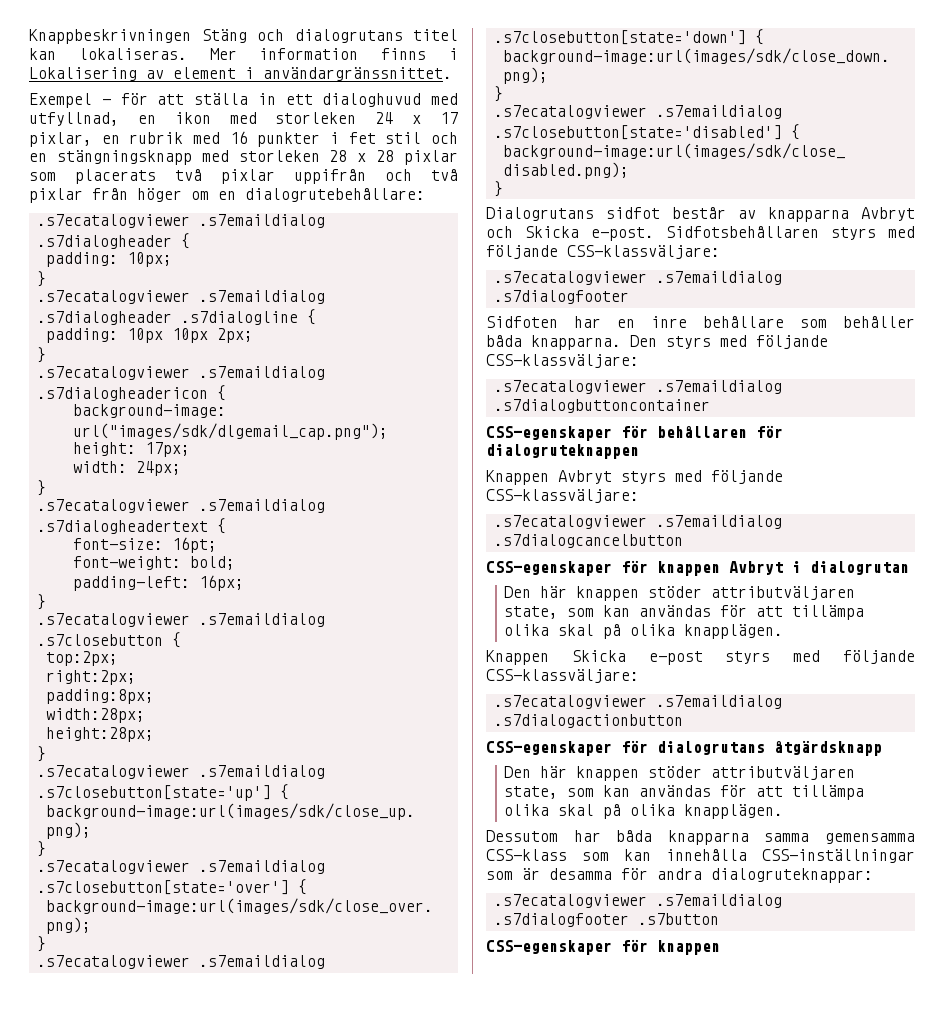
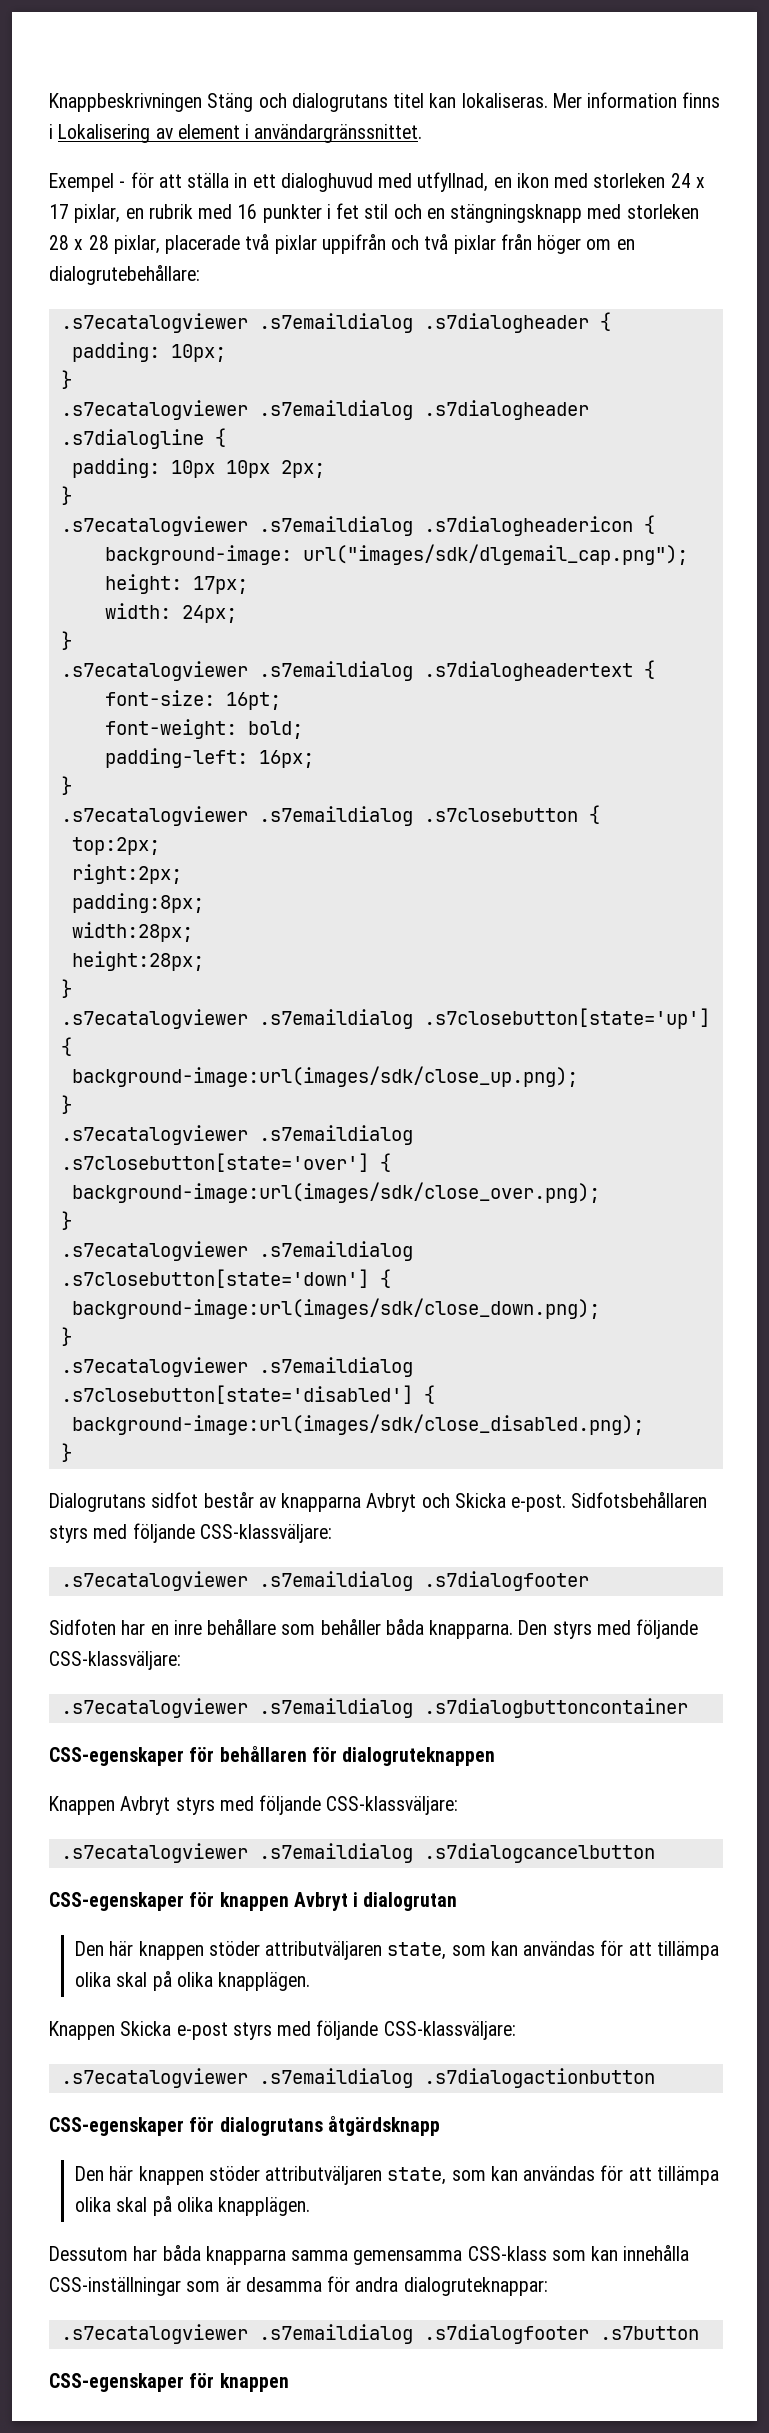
- Exempel - för att ställa in ett dialoghuvud med utfyllnad, en ikon med storleken 24 x 17 pixlar, en rubrik med 16 punkter i fet stil och en stängningsknapp med storleken 28 x 28 pixlar som placerats två pixlar uppifrån och två pixlar från höger om en dialogrutebehållare:
+ Exempel - för att ställa in ett dialoghuvud med utfyllnad, en ikon med storleken 24 x 17 pixlar, en rubrik med 16 punkter i fet stil och en stängningsknapp med storleken 28 x 28 pixlar, placerade två pixlar uppifrån och två pixlar från höger om en dialogrutebehållare:

